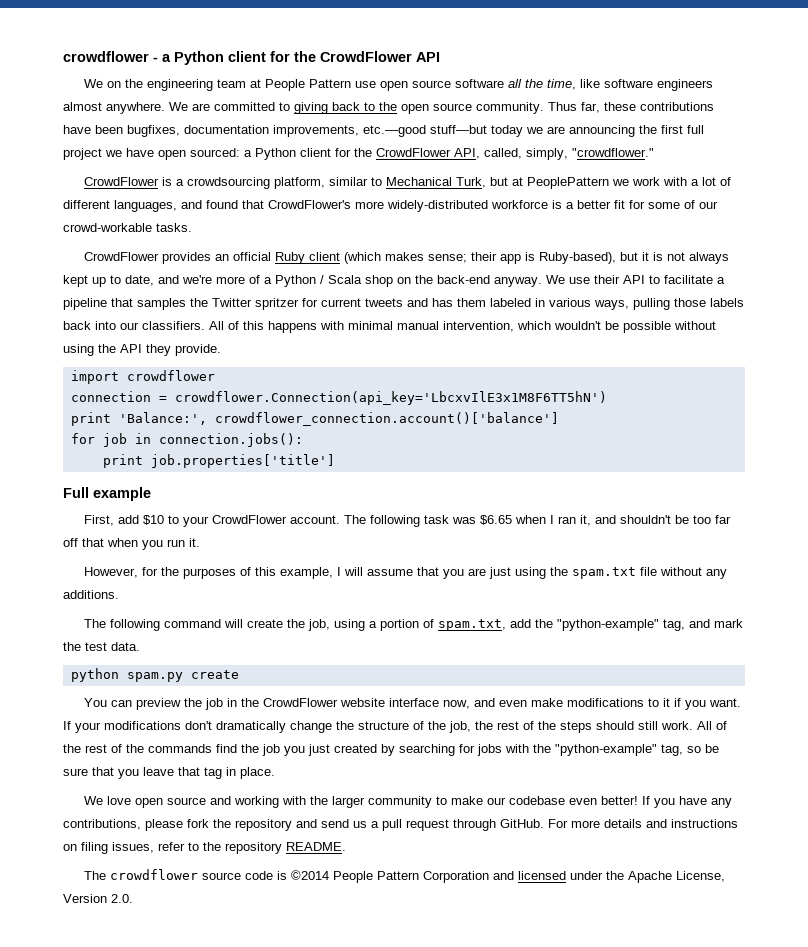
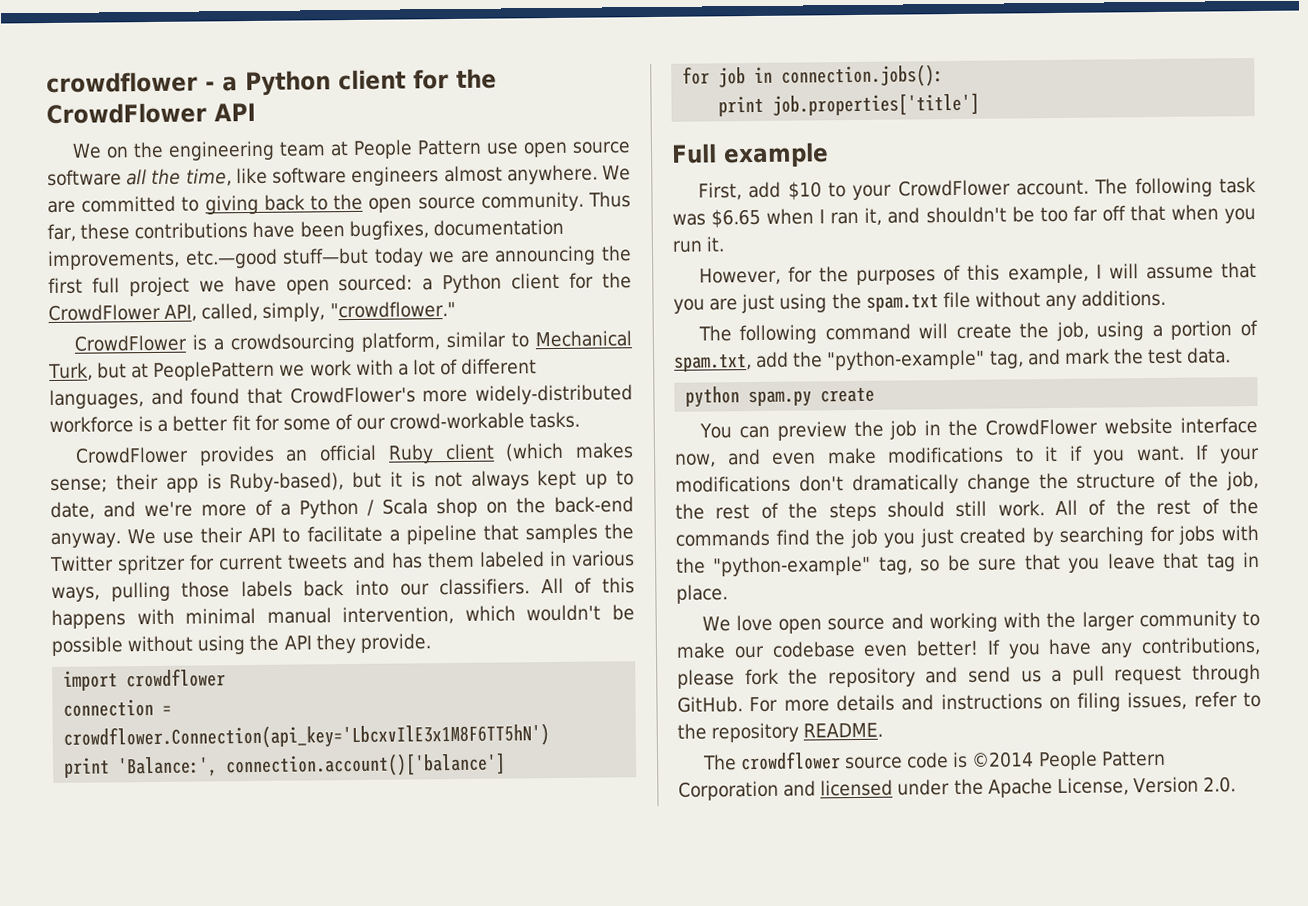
- print 'Balance:', crowdflower_connection.account()['balance']
+ print 'Balance:', connection.account()['balance']

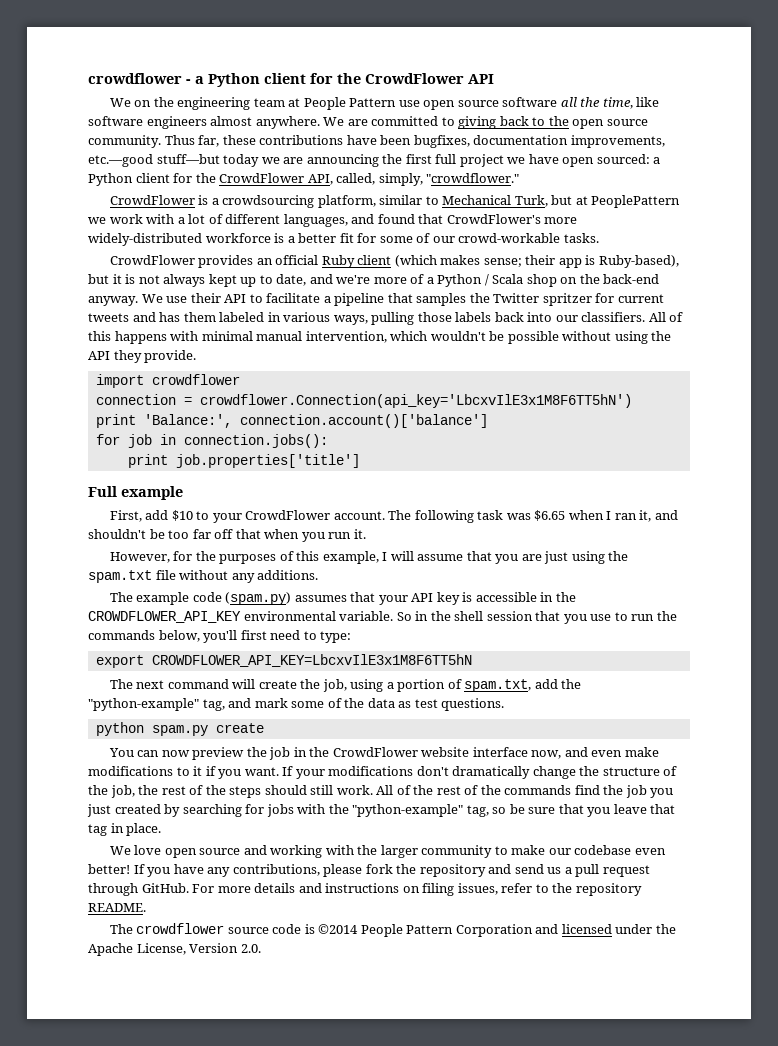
- The following command will create the job, using a portion of spam.txt, add the "python-example" tag, and mark the test data.
+ The example code (spam.py) assumes that your API key is accessible in the CROWDFLOWER_API_KEY environmental variable. So in the shell session that you use to run the commands below, you'll first need to type:
+ export CROWDFLOWER_API_KEY=LbcxvIlE3x1M8F6TT5hN
+ The next command will create the job, using a portion of spam.txt, add the "python-example" tag, and mark some of the data as test questions.
- You can preview the job in the CrowdFlower website interface now, and even make modifications to it if you want.
+ You can now preview the job in the CrowdFlower website interface now, and even make modifications to it if you want.

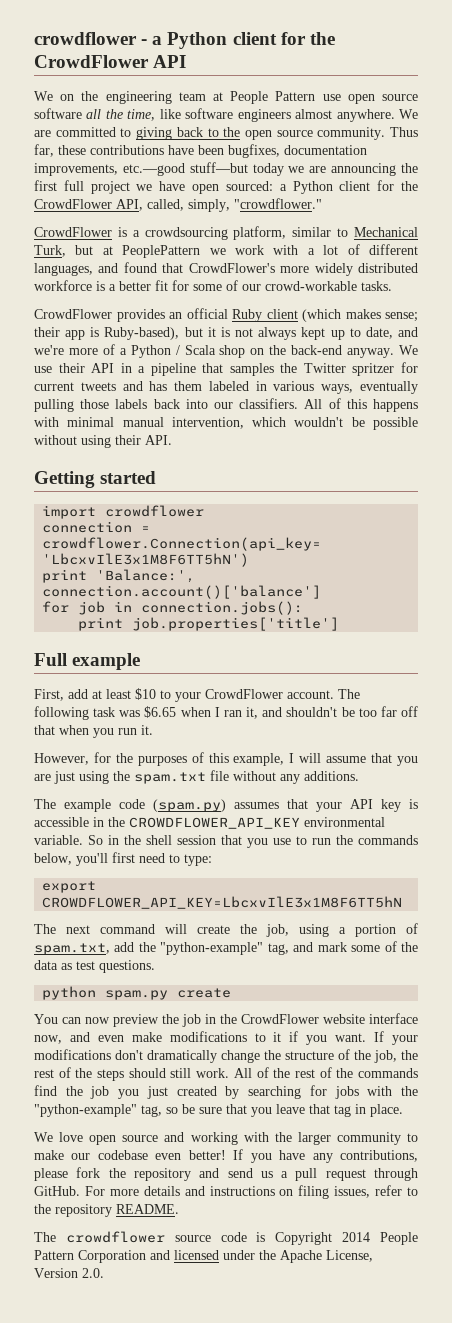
- CrowdFlower is a crowdsourcing platform, similar to Mechanical Turk, but at PeoplePattern we work with a lot of different languages, and found that CrowdFlower's more widely-distributed workforce is a better fit for some of our crowd-workable tasks.
+ CrowdFlower is a crowdsourcing platform, similar to Mechanical Turk, but at PeoplePattern we work with a lot of different languages, and found that CrowdFlower's more widely distributed workforce is a better fit for some of our crowd-workable tasks.
- We use their API to facilitate a pipeline that samples the Twitter spritzer for current tweets and has them labeled in various ways, pulling those labels back into our classifiers.
+ We use their API in a pipeline that samples the Twitter spritzer for current tweets and has them labeled in various ways, eventually pulling those labels back into our classifiers.
- All of this happens with minimal manual intervention, which wouldn't be possible without using the API they provide.
+ All of this happens with minimal manual intervention, which wouldn't be possible without using their API.
+ Getting started
- First, add $10 to your CrowdFlower account.
+ First, add at least $10 to your CrowdFlower account.
- The crowdflower source code is ©2014 People Pattern Corporation and licensed under the Apache License, Version 2.0.
+ The crowdflower source code is Copyright 2014 People Pattern Corporation and licensed under the Apache License, Version 2.0.

